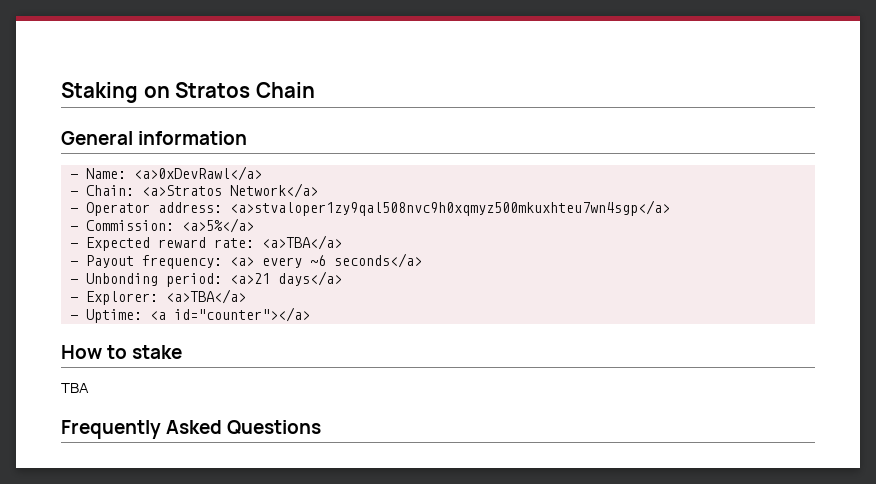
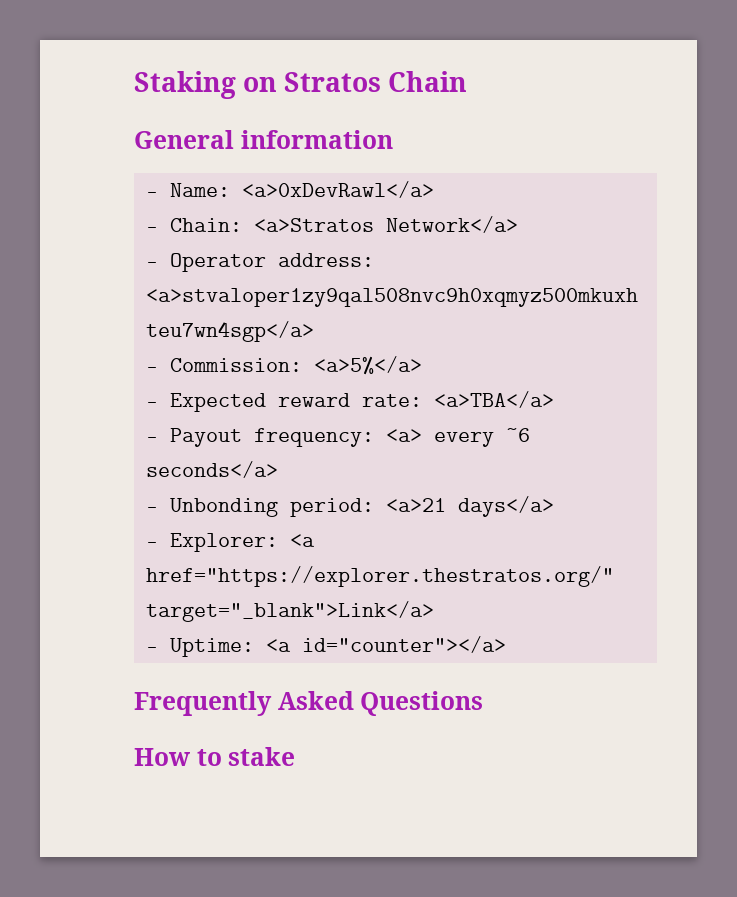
- - Explorer: <a>TBA</a>
+ - Explorer: <a href="https://explorer.thestratos.org/" target="_blank">Link</a>
+ Frequently Asked Questions
- TBA
- Frequently Asked Questions

